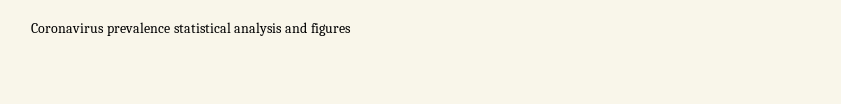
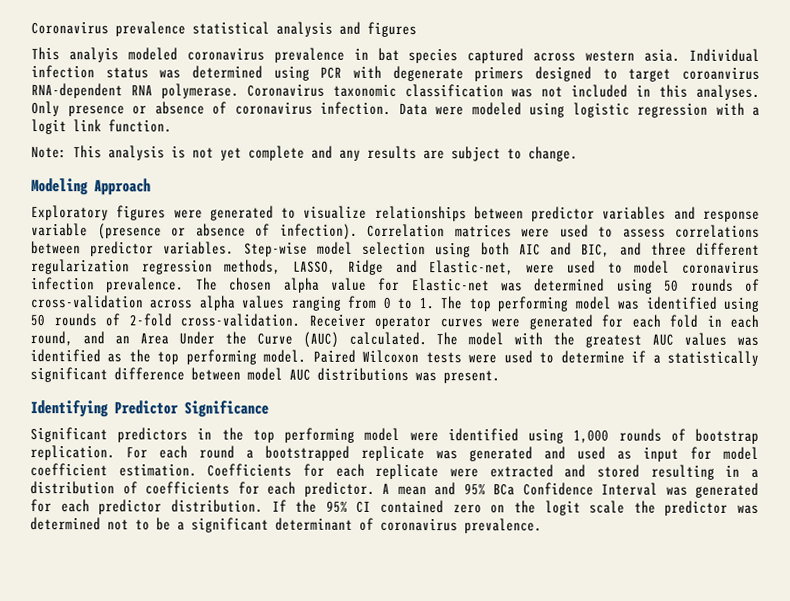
+ This analyis modeled coronavirus prevalence in bat species captured across western asia. Individual infection status was determined using PCR with degenerate primers designed to target coroanvirus RNA-dependent RNA polymerase. Coronavirus taxonomic classification was not included in this analyses. Only presence or absence of coronavirus infection. Data were modeled using logistic regression with a logit link function.
+ Note: This analysis is not yet complete and any results are subject to change.
+ Modeling Approach
+ Exploratory figures were generated to visualize relationships between predictor variables and response variable (presence or absence of infection). Correlation matrices were used to assess correlations between predictor variables. Step-wise model selection using both AIC and BIC, and three different regularization regression methods, LASSO, Ridge and Elastic-net, were used to model coronavirus infection prevalence. The chosen alpha value for Elastic-net was determined using 50 rounds of cross-validation across alpha values ranging from 0 to 1. The top performing model was identified using 50 rounds of 2-fold cross-validation. Receiver operator curves were generated for each fold in each round, and an Area Under the Curve (AUC) calculated. The model with the greatest AUC values was identified as the top performing model. Paired Wilcoxon tests were used to determine if a statistically significant difference between model AUC distributions was present.
+ Identifying Predictor Significance
+ Significant predictors in the top performing model were identified using 1,000 rounds of bootstrap replication. For each round a bootstrapped replicate was generated and used as input for model coefficient estimation. Coefficients for each replicate were extracted and stored resulting in a distribution of coefficients for each predictor. A mean and 95% BCa Confidence Interval was generated for each predictor distribution. If the 95% CI contained zero on the logit scale the predictor was determined not to be a significant determinant of coronavirus prevalence.

